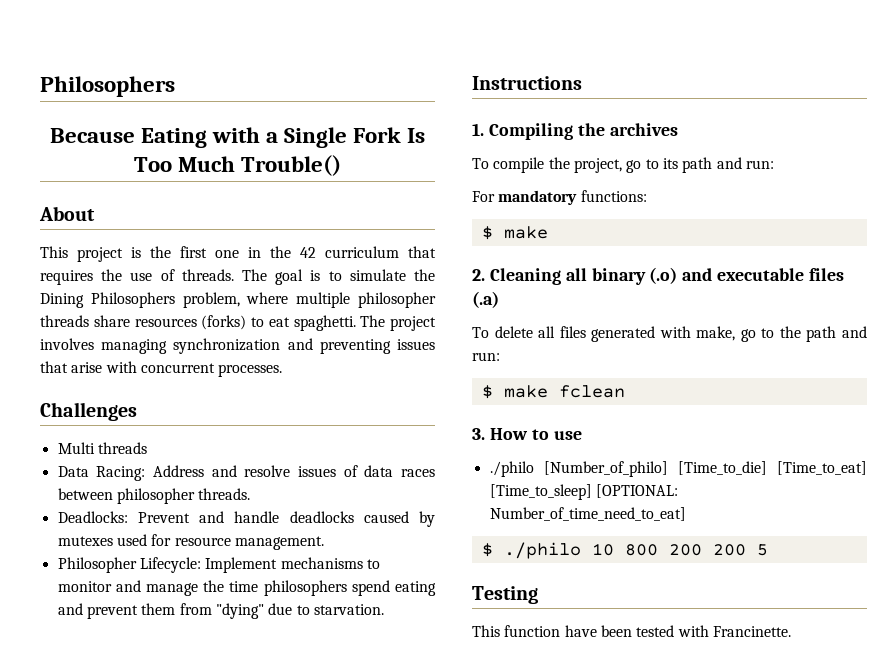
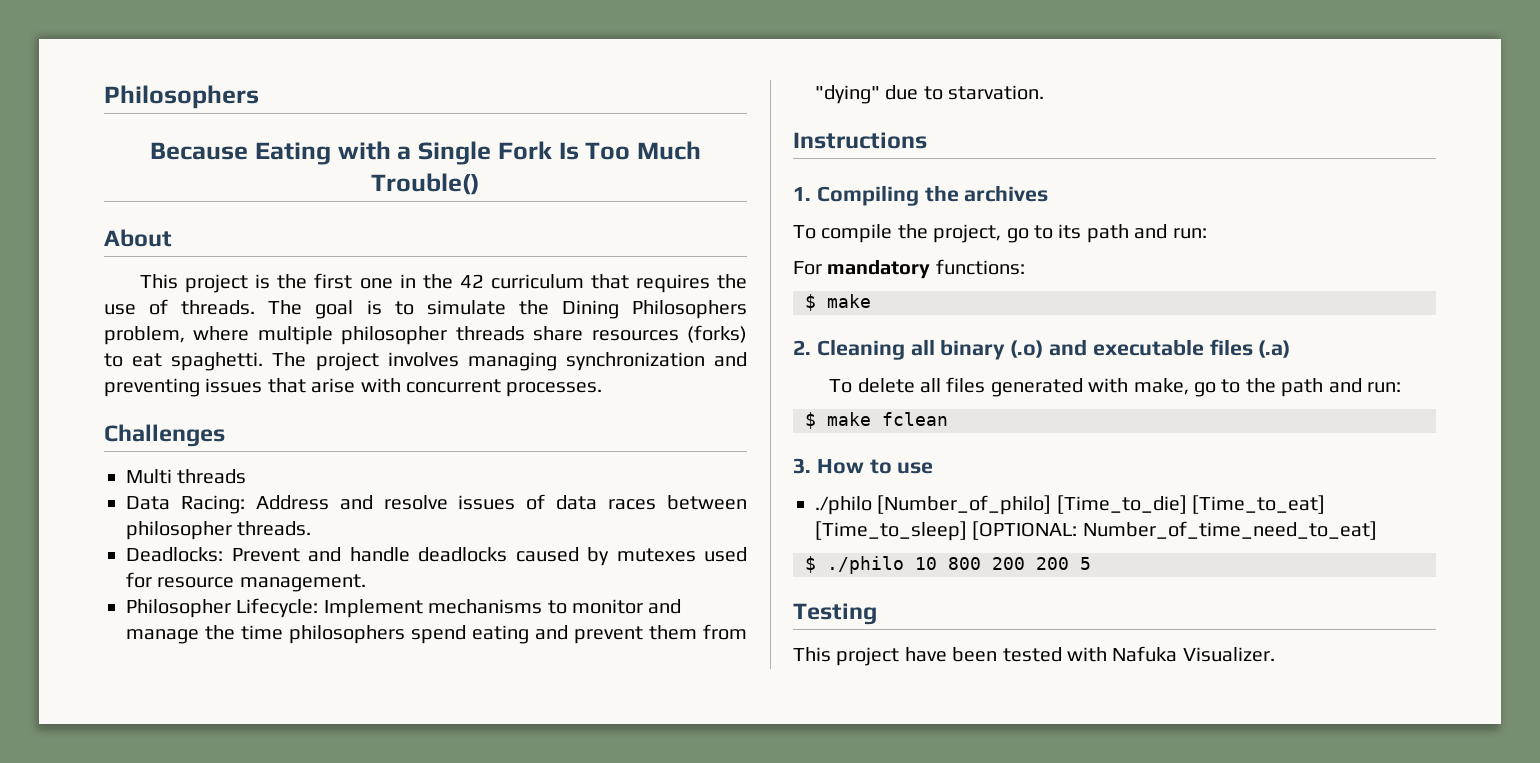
- This function have been tested with Francinette.
+ This project have been tested with Nafuka Visualizer.

